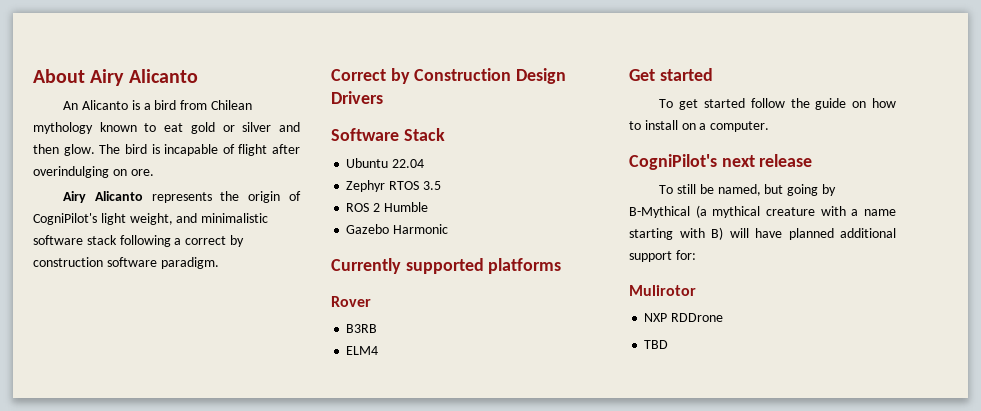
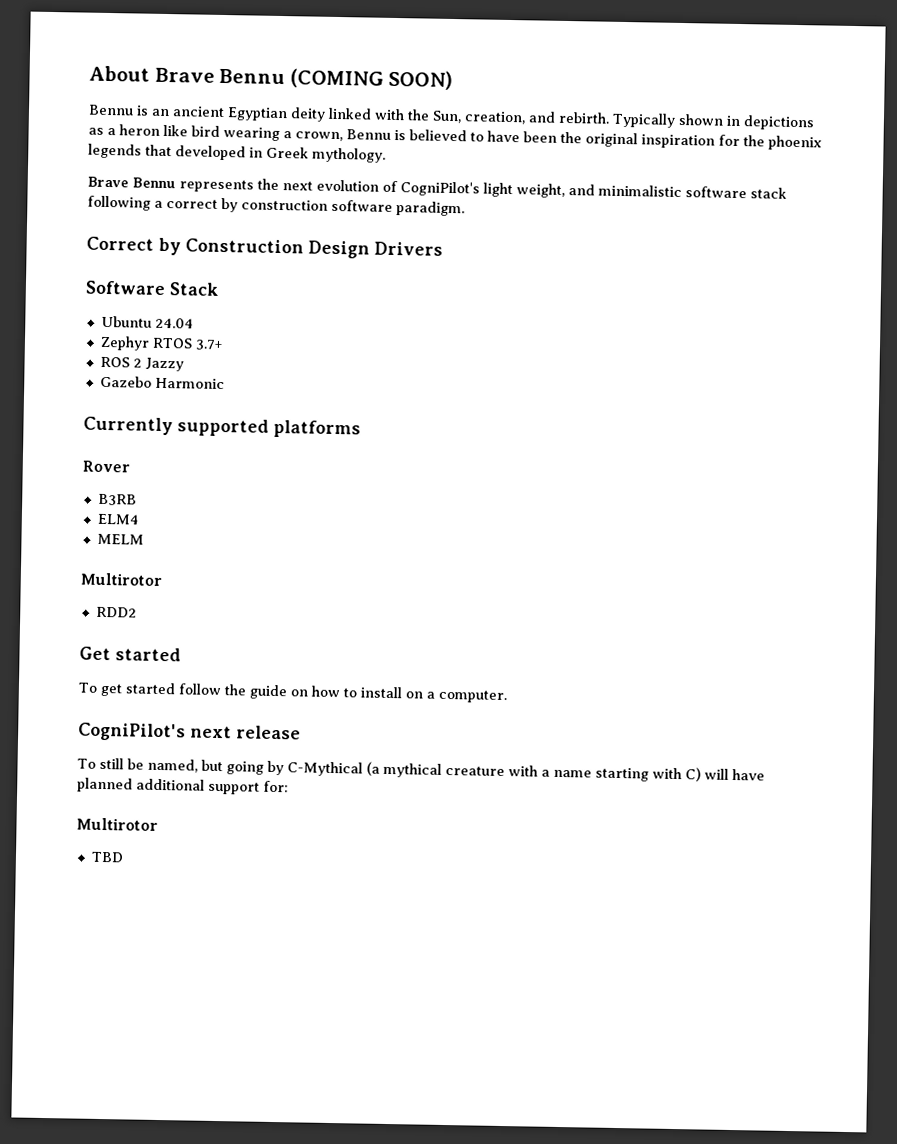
- About Airy Alicanto
- An Alicanto is a bird from Chilean mythology known to eat gold or silver and then glow. The bird is incapable of flight after overindulging on ore.
- Airy Alicanto represents the origin of CogniPilot's light weight, and minimalistic software stack following a correct by construction software paradigm.
+ About Brave Bennu (COMING SOON)
+ Bennu is an ancient Egyptian deity linked with the Sun, creation, and rebirth. Typically shown in depictions as a heron like bird wearing a crown, Bennu is believed to have been the original inspiration for the phoenix legends that developed in Greek mythology.
+ Brave Bennu represents the next evolution of CogniPilot's light weight, and minimalistic software stack following a correct by construction software paradigm.
- Ubuntu 22.04
+ Ubuntu 24.04
- Zephyr RTOS 3.5
+ Zephyr RTOS 3.7+
- ROS 2 Humble
+ ROS 2 Jazzy
+ MELM
+ Multirotor
+ RDD2
- To still be named, but going by B-Mythical (a mythical creature with a name starting with B) will have planned additional support for:
- Mulirotor
- NXP RDDrone
+ To still be named, but going by C-Mythical (a mythical creature with a name starting with C) will have planned additional support for:
+ Multirotor

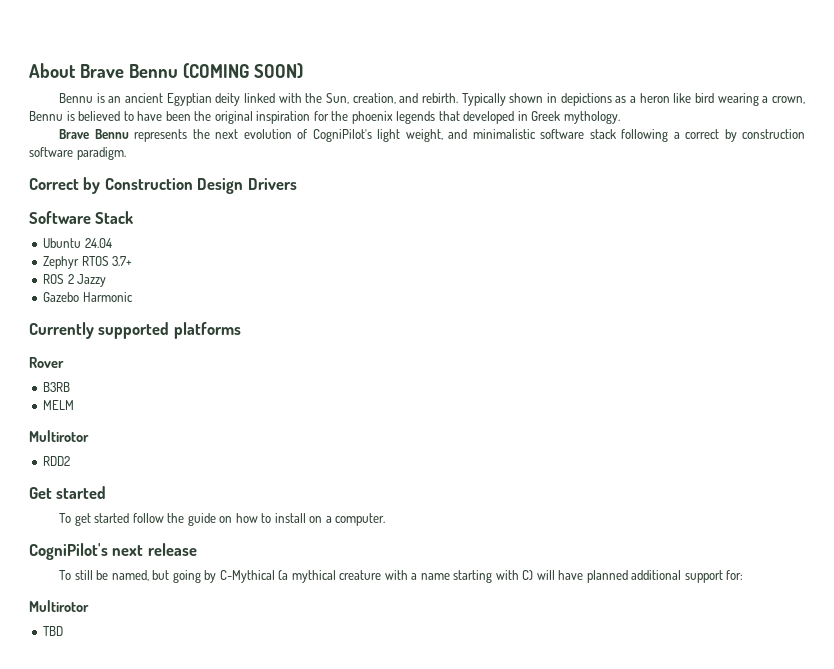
- ELM4

